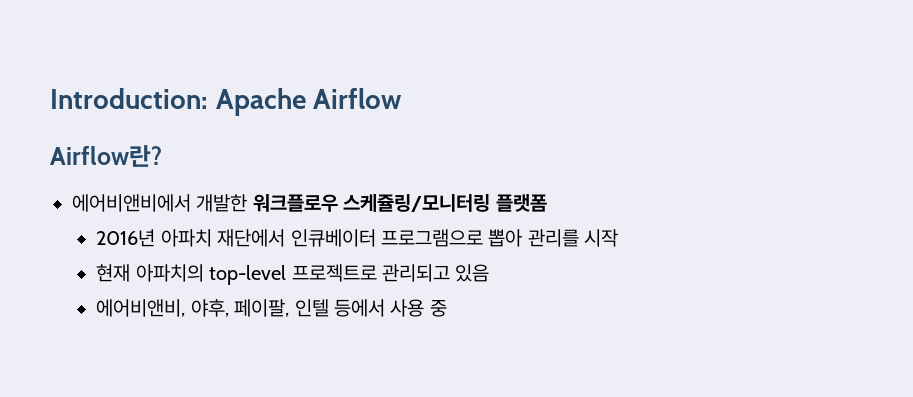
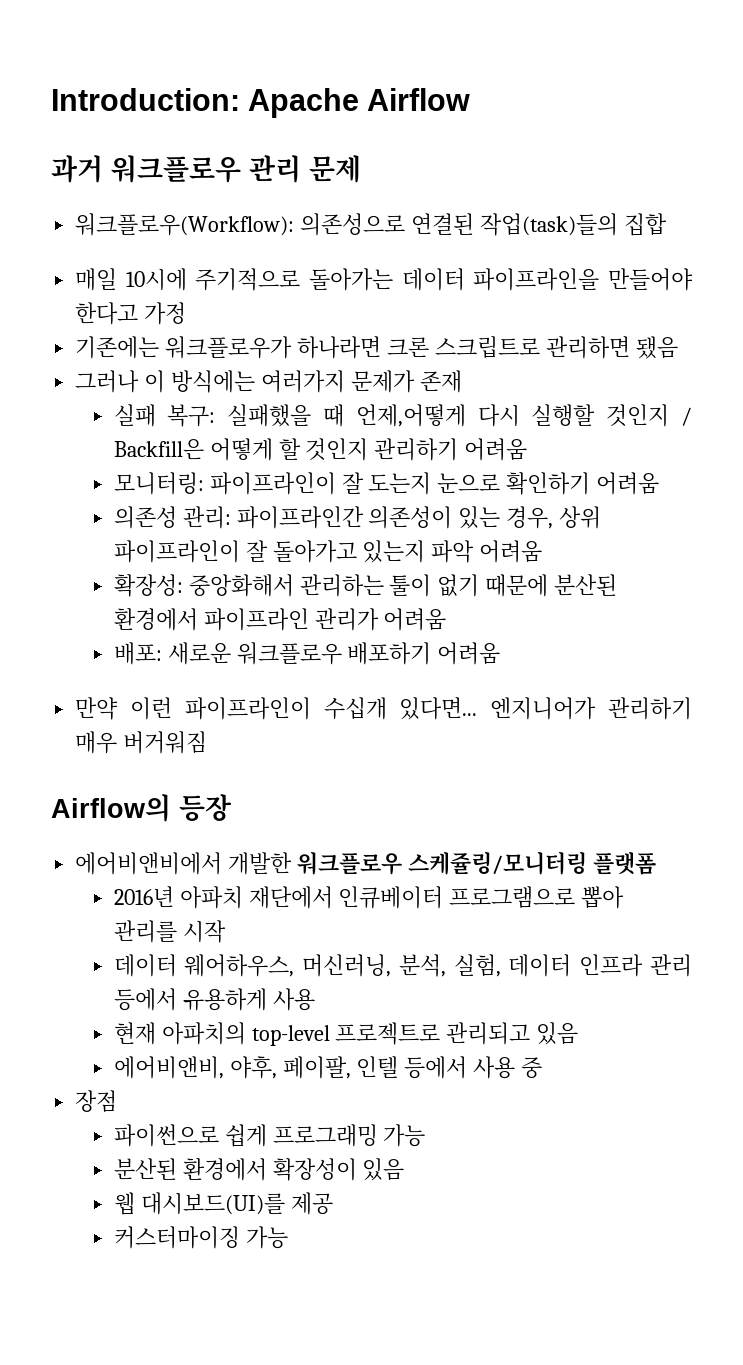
- Airflow란?
+ 과거 워크플로우 관리 문제
+ 워크플로우(Workflow): 의존성으로 연결된 작업(task)들의 집합
+ 매일 10시에 주기적으로 돌아가는 데이터 파이프라인을 만들어야 한다고 가정
+ 기존에는 워크플로우가 하나라면 크론 스크립트로 관리하면 됐음
+ 그러나 이 방식에는 여러가지 문제가 존재
+ 실패 복구: 실패했을 때 언제,어떻게 다시 실행할 것인지 / Backfill은 어떻게 할 것인지 관리하기 어려움
+ 모니터링: 파이프라인이 잘 도는지 눈으로 확인하기 어려움
+ 의존성 관리: 파이프라인간 의존성이 있는 경우, 상위 파이프라인이 잘 돌아가고 있는지 파악 어려움
+ 확장성: 중앙화해서 관리하는 툴이 없기 때문에 분산된 환경에서 파이프라인 관리가 어려움
+ 배포: 새로운 워크플로우 배포하기 어려움
+ 만약 이런 파이프라인이 수십개 있다면... 엔지니어가 관리하기 매우 버거워짐
+ Airflow의 등장
+ 데이터 웨어하우스, 머신러닝, 분석, 실험, 데이터 인프라 관리 등에서 유용하게 사용
+ 장점
+ 파이썬으로 쉽게 프로그래밍 가능
+ 분산된 환경에서 확장성이 있음
+ 웹 대시보드(UI)를 제공
+ 커스터마이징 가능

